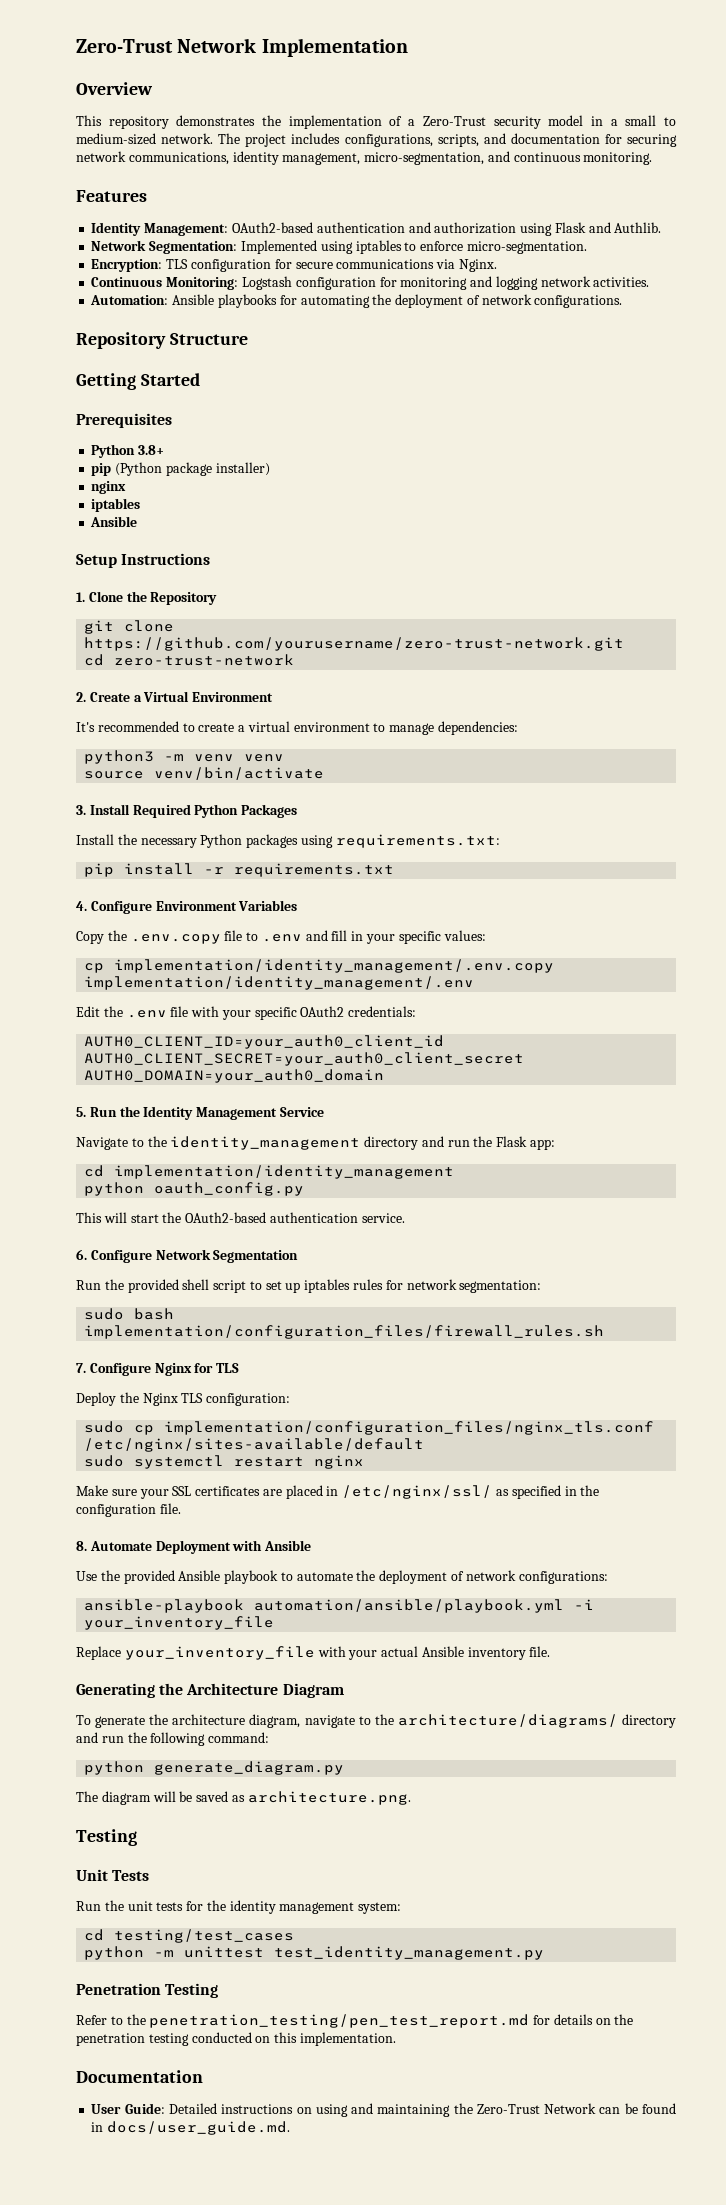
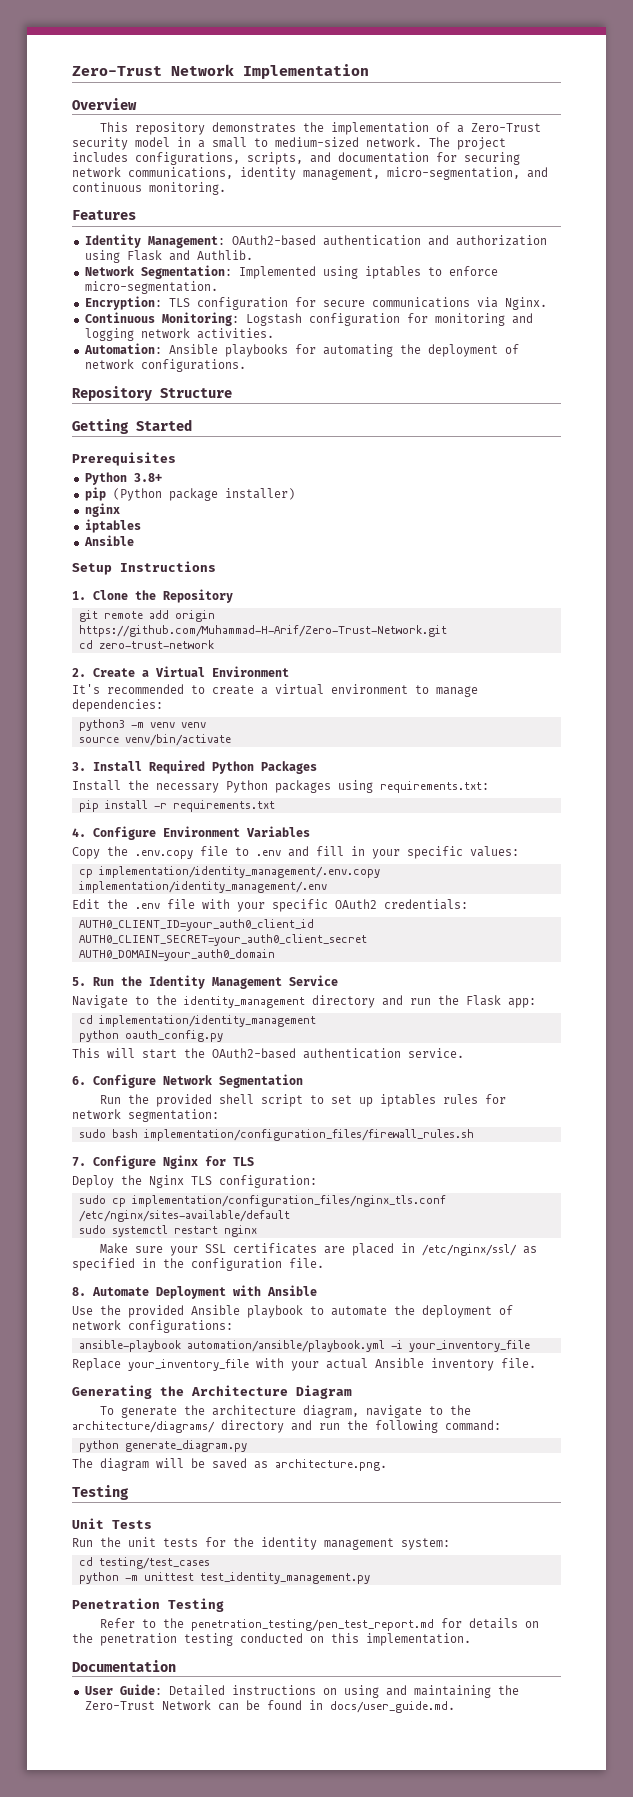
- git clone https://github.com/yourusername/zero-trust-network.git
+ git remote add origin https://github.com/Muhammad-H-Arif/Zero-Trust-Network.git

